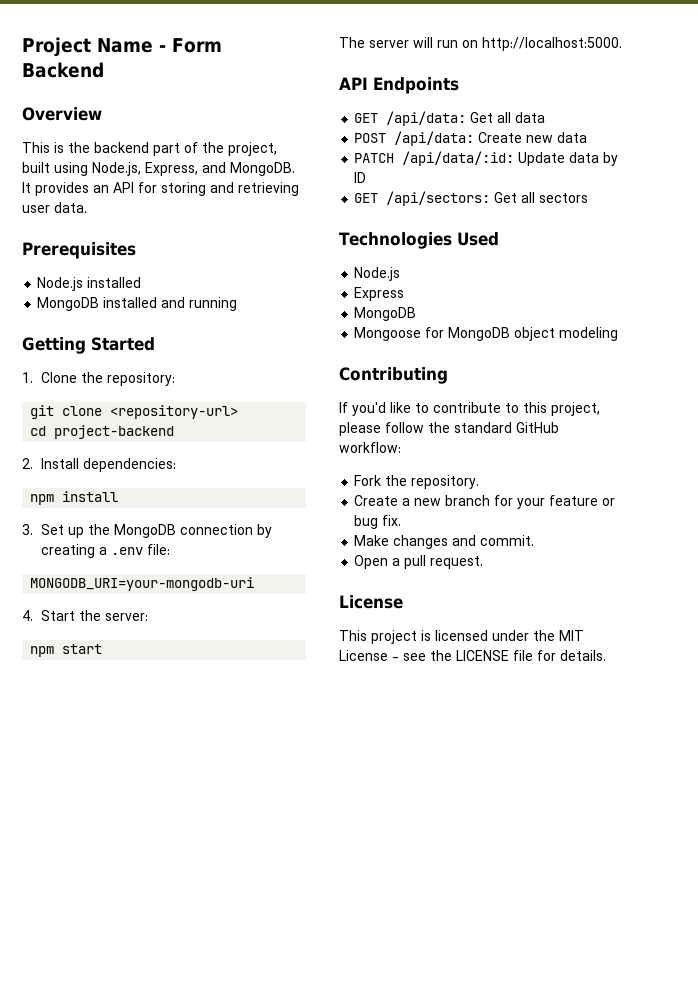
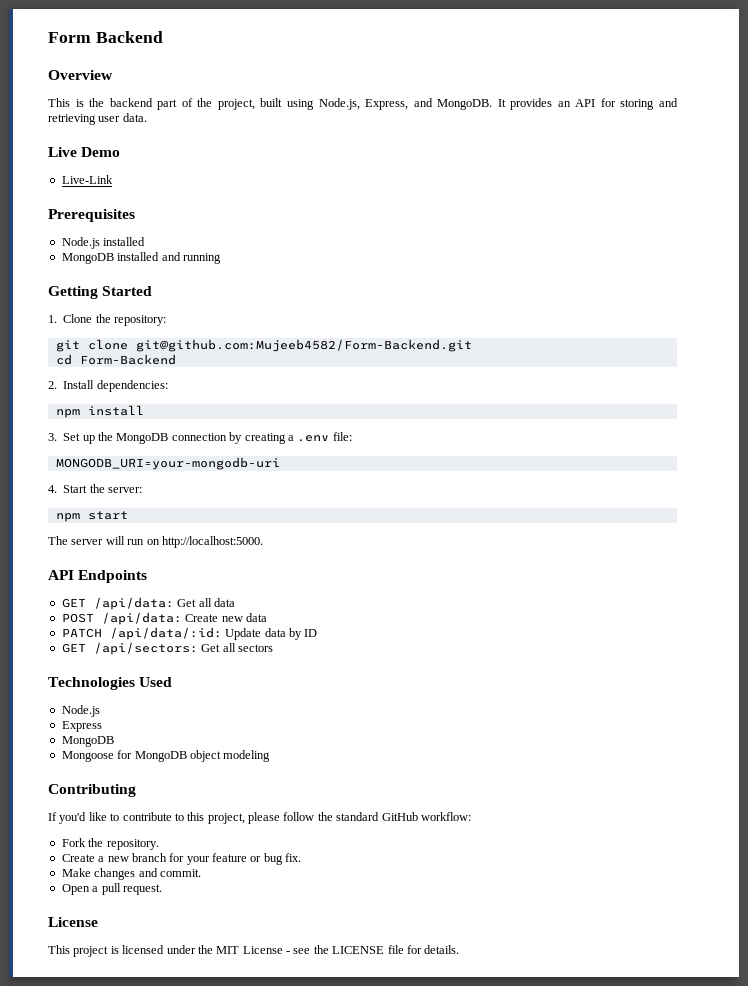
- Project Name - Form Backend
+ Form Backend
+ Live Demo
+ Live-Link
- git clone <repository-url>
+ git clone git@github.com:Mujeeb4582/Form-Backend.git
- cd project-backend
+ cd Form-Backend

